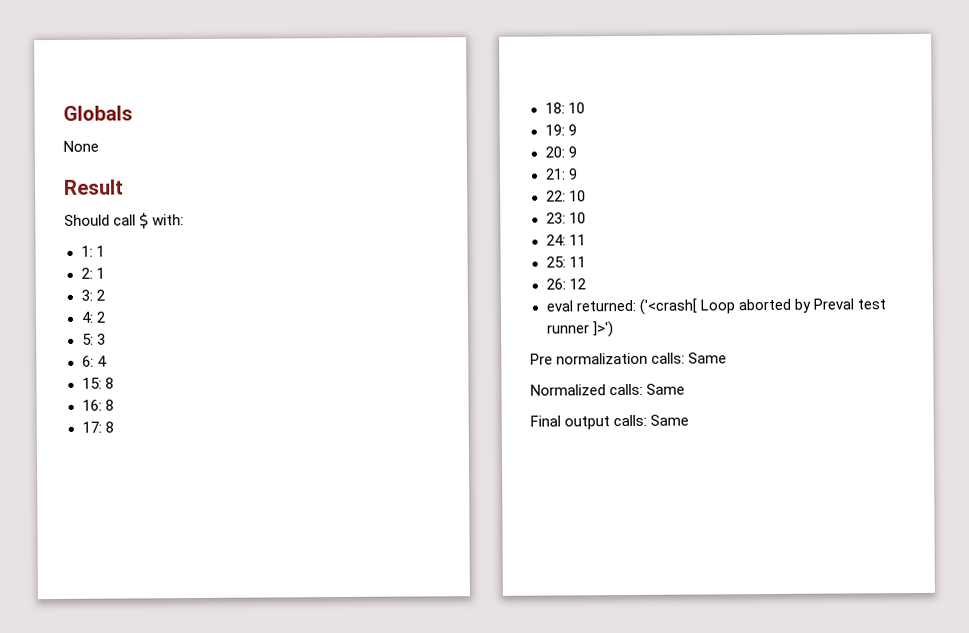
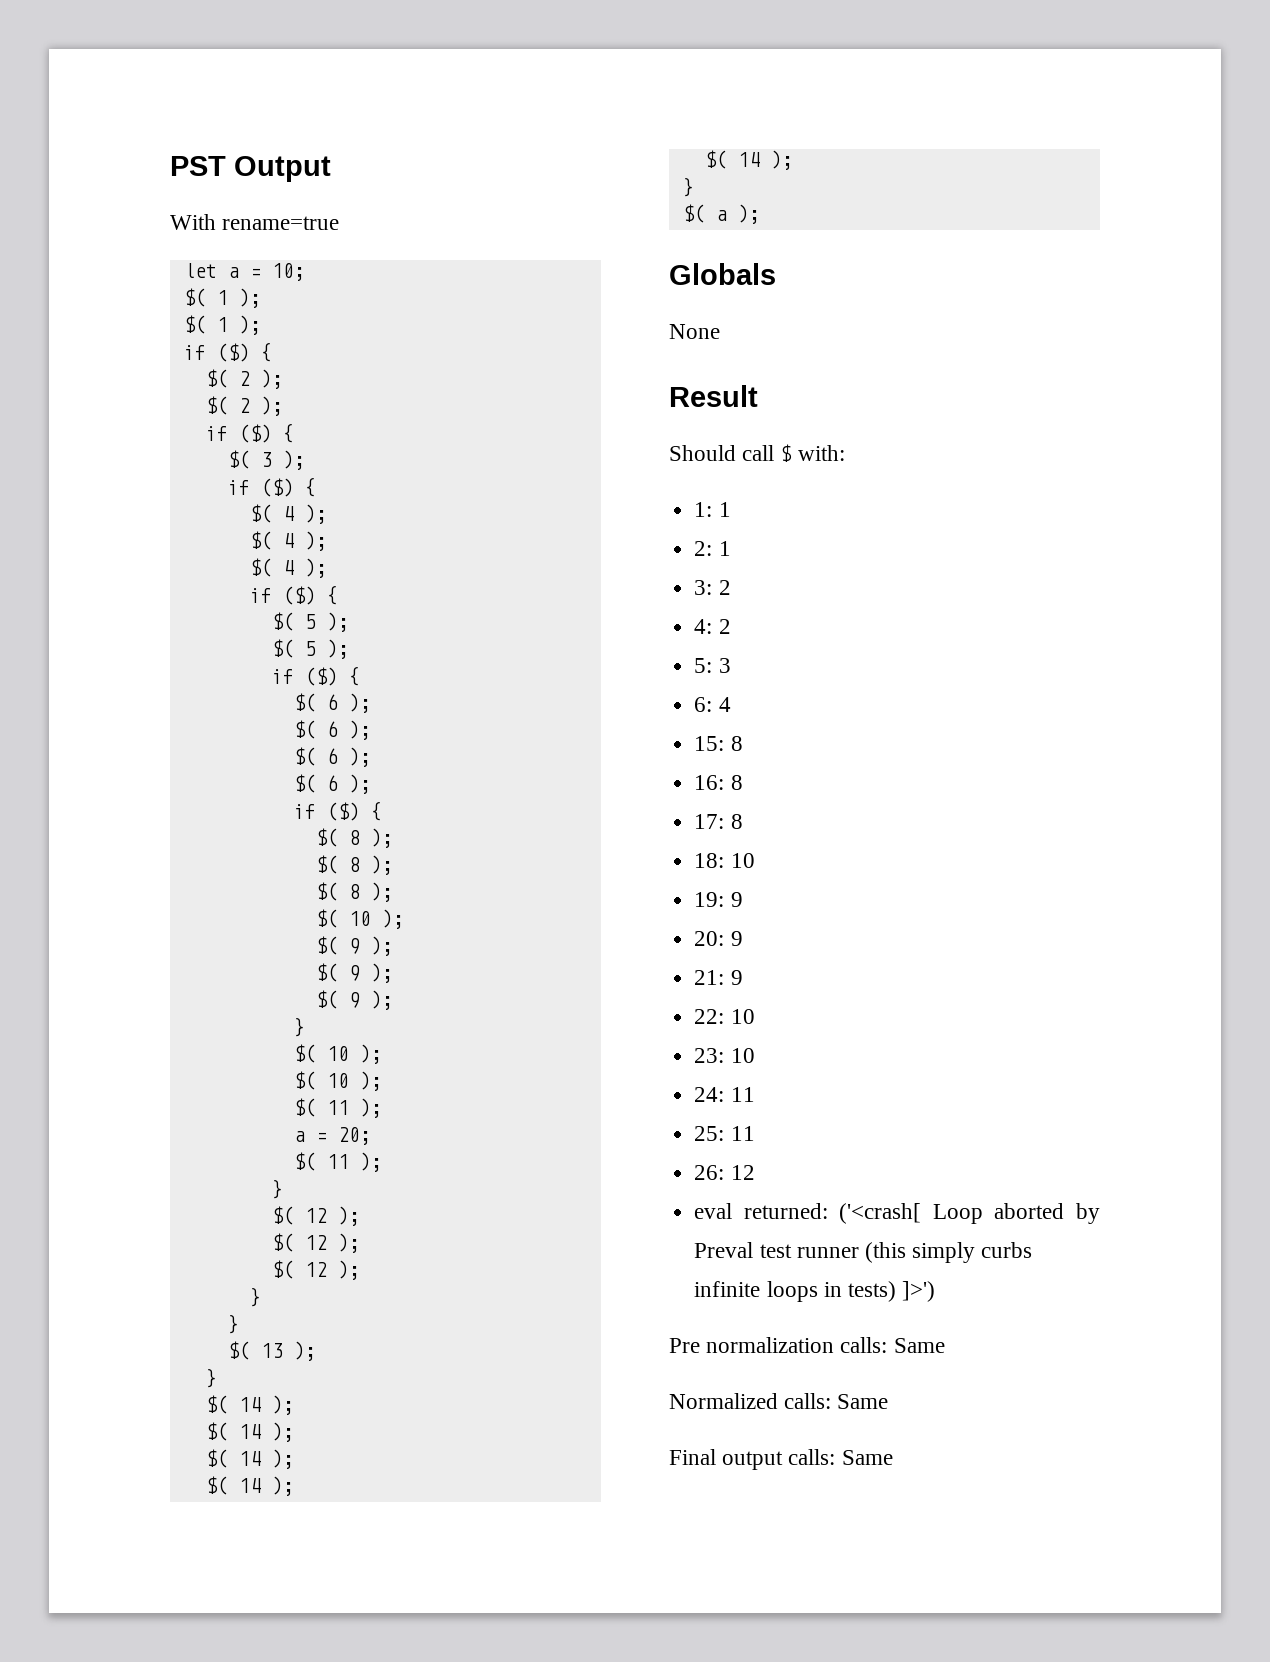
+ PST Output
+ With rename=true
+ let a = 10;
+ $( 1 );
+ $( 1 );
+ if ($) {
+ $( 2 );
+ $( 2 );
+ if ($) {
+ $( 3 );
+ if ($) {
+ $( 4 );
+ $( 4 );
+ $( 4 );
+ if ($) {
+ $( 5 );
+ $( 5 );
+ if ($) {
+ $( 6 );
+ $( 6 );
+ $( 6 );
+ $( 6 );
+ if ($) {
+ $( 8 );
+ $( 8 );
+ $( 8 );
+ $( 10 );
+ $( 9 );
+ $( 9 );
+ $( 9 );
+ }
+ $( 10 );
+ $( 10 );
+ $( 11 );
+ a = 20;
+ $( 11 );
+ }
+ $( 12 );
+ $( 12 );
+ $( 12 );
+ }
+ }
+ $( 13 );
+ }
+ $( 14 );
+ $( 14 );
+ $( 14 );
+ $( 14 );
+ $( 14 );
+ }
+ $( a );
- eval returned: ('<crash[ Loop aborted by Preval test runner ]>')
+ eval returned: ('<crash[ Loop aborted by Preval test runner (this simply curbs infinite loops in tests) ]>')

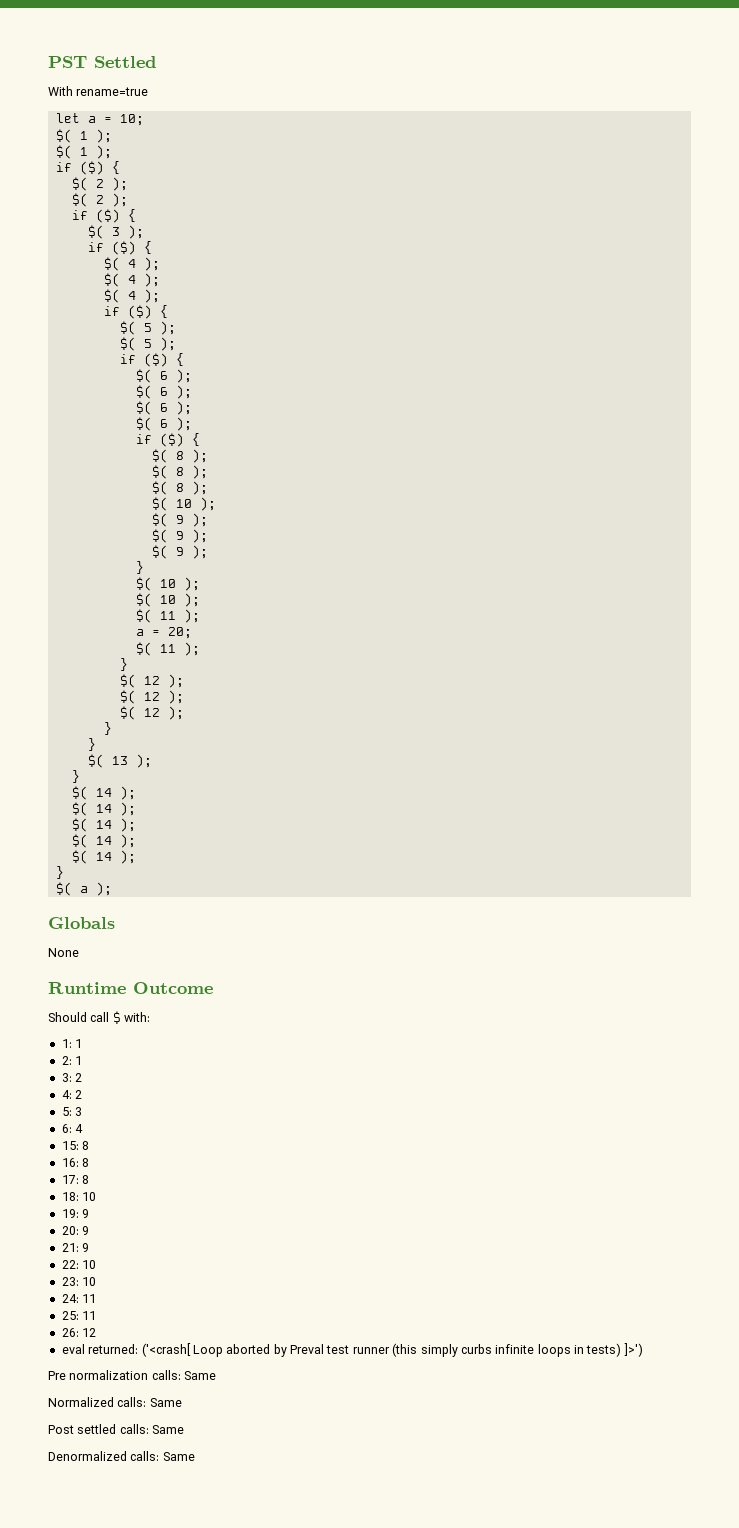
- PST Output
+ PST Settled
- Result
+ Runtime Outcome
- Final output calls: Same
+ Post settled calls: Same
+ Denormalized calls: Same

